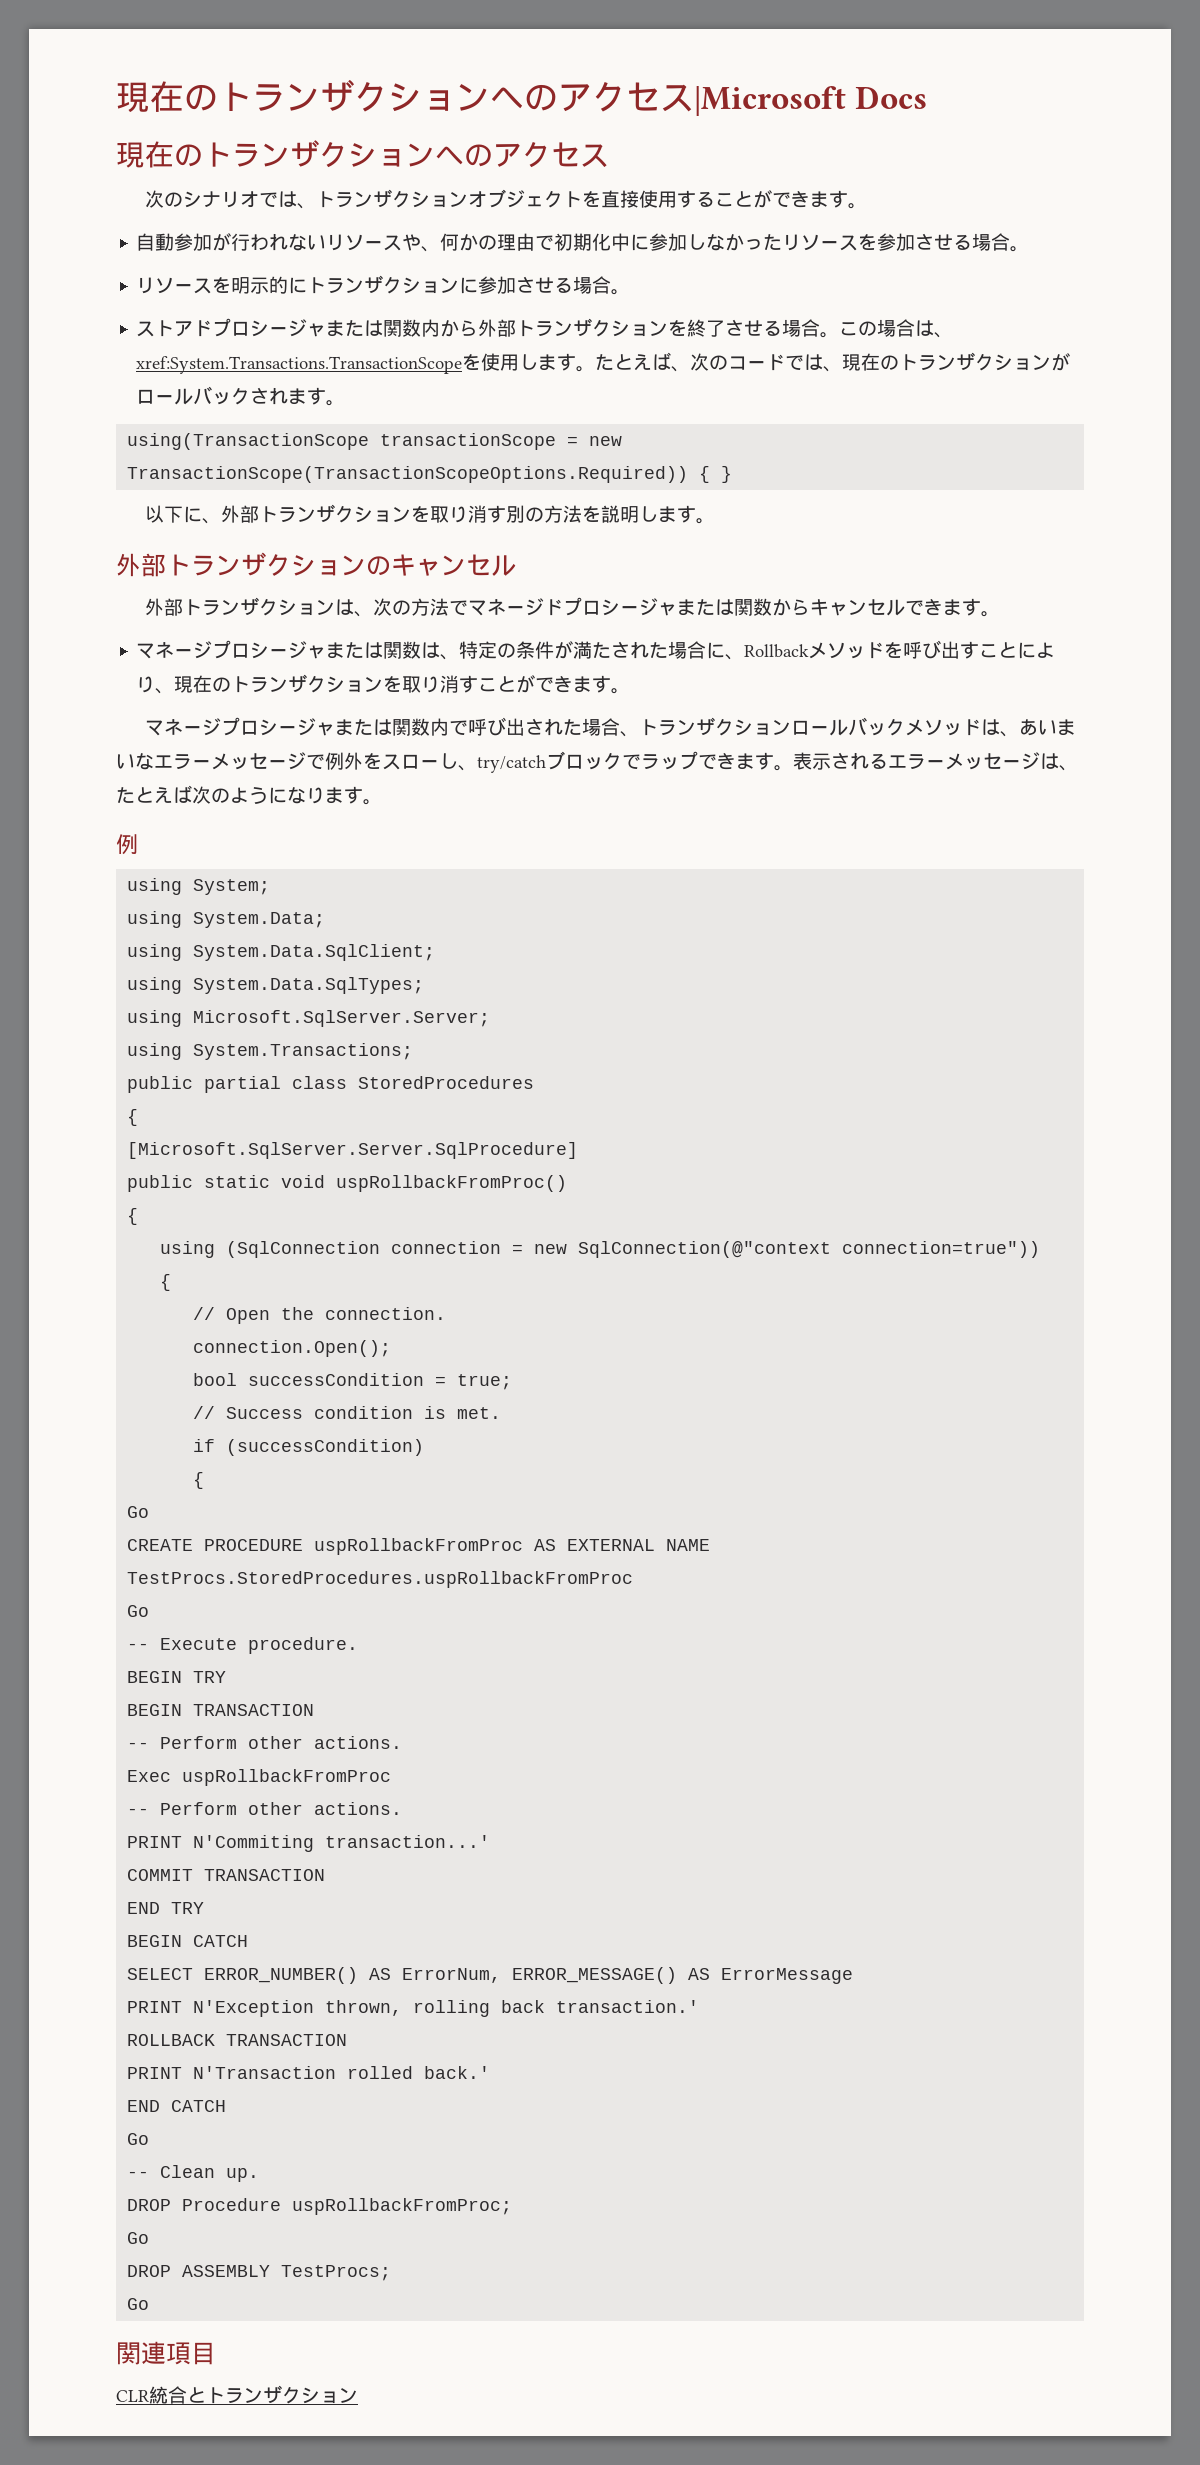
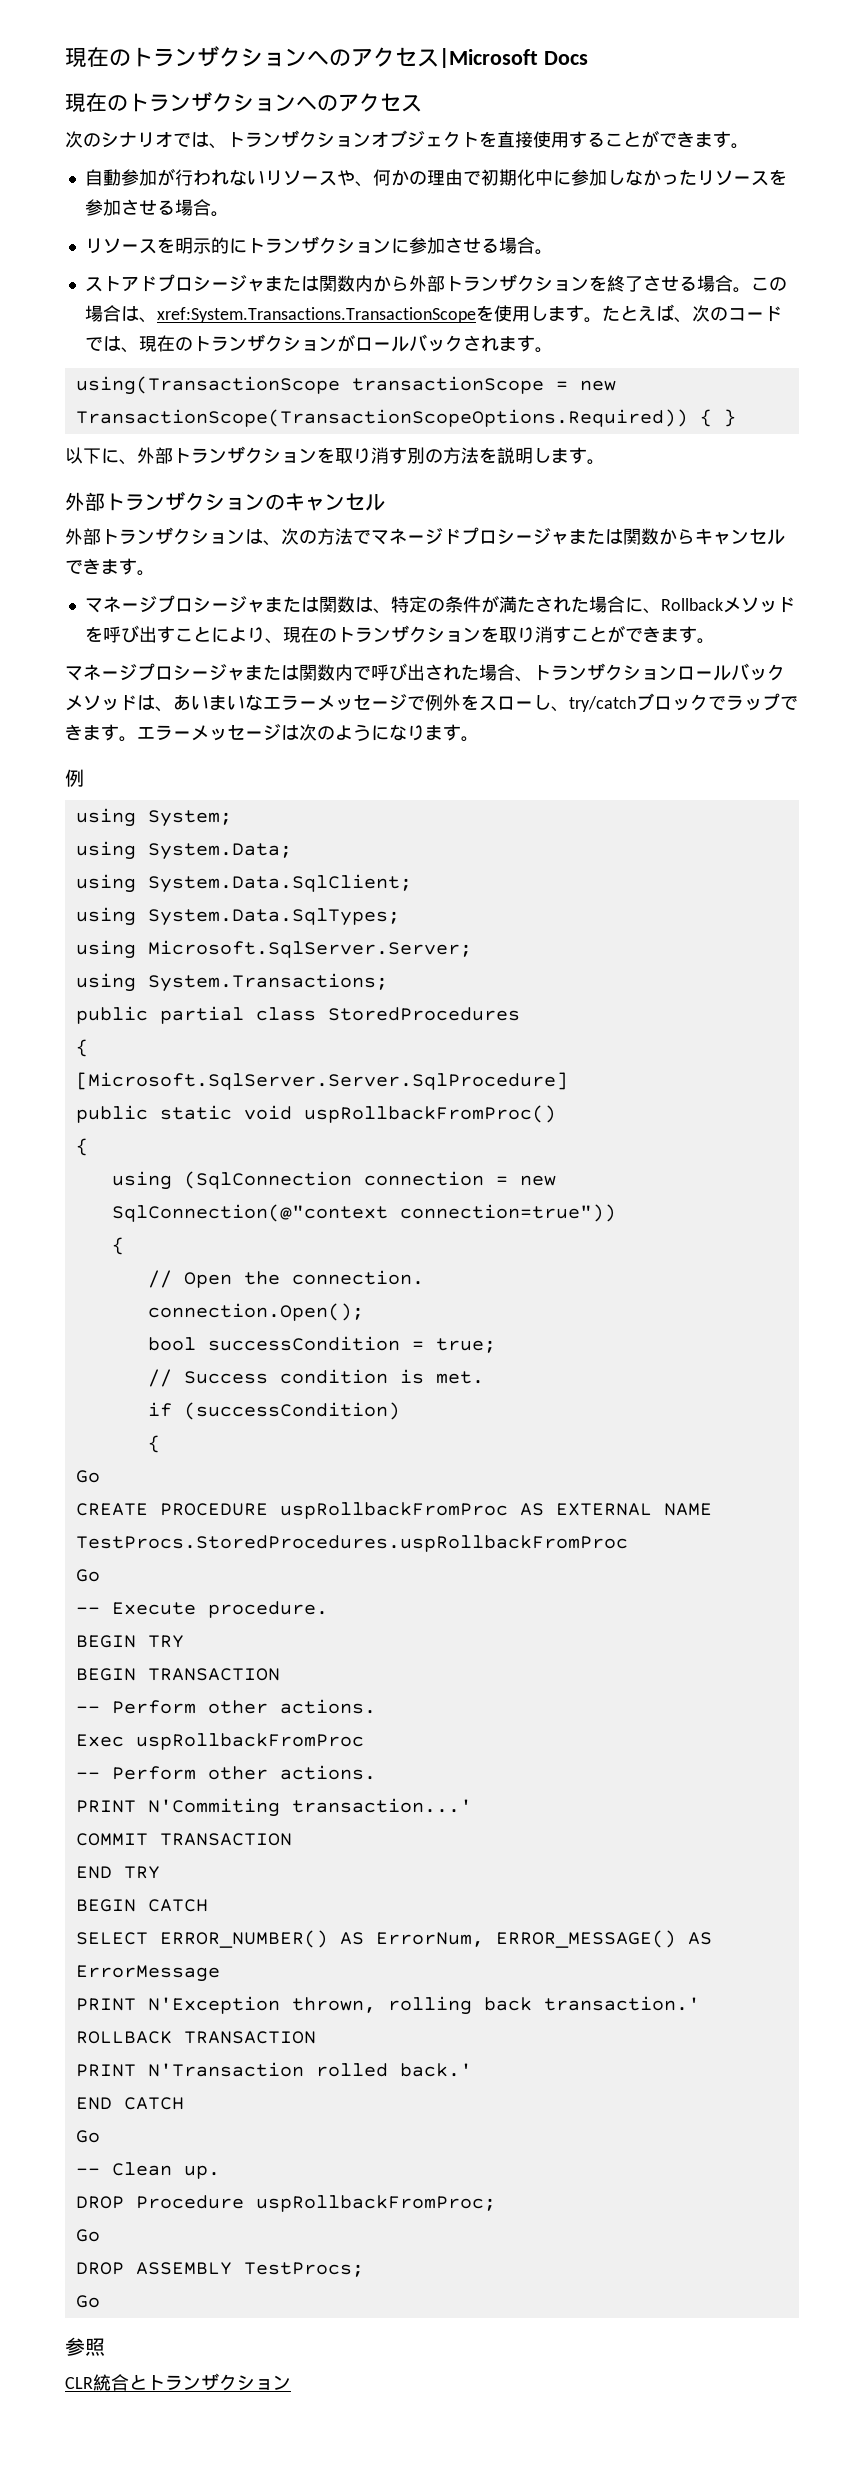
- 表示されるエラーメッセージは、たとえば次のようになります。
+ エラーメッセージは次のようになります。
- 関連項目
+ 参照

